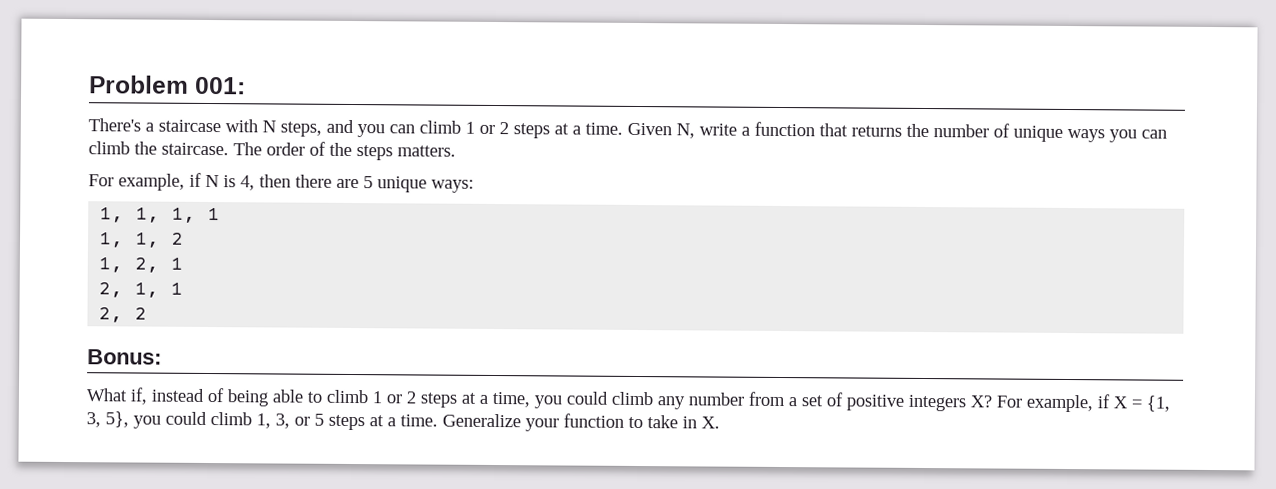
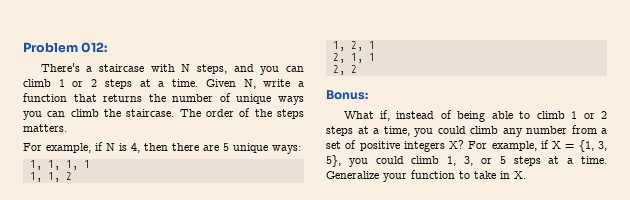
- Problem 001:
+ Problem 012:

